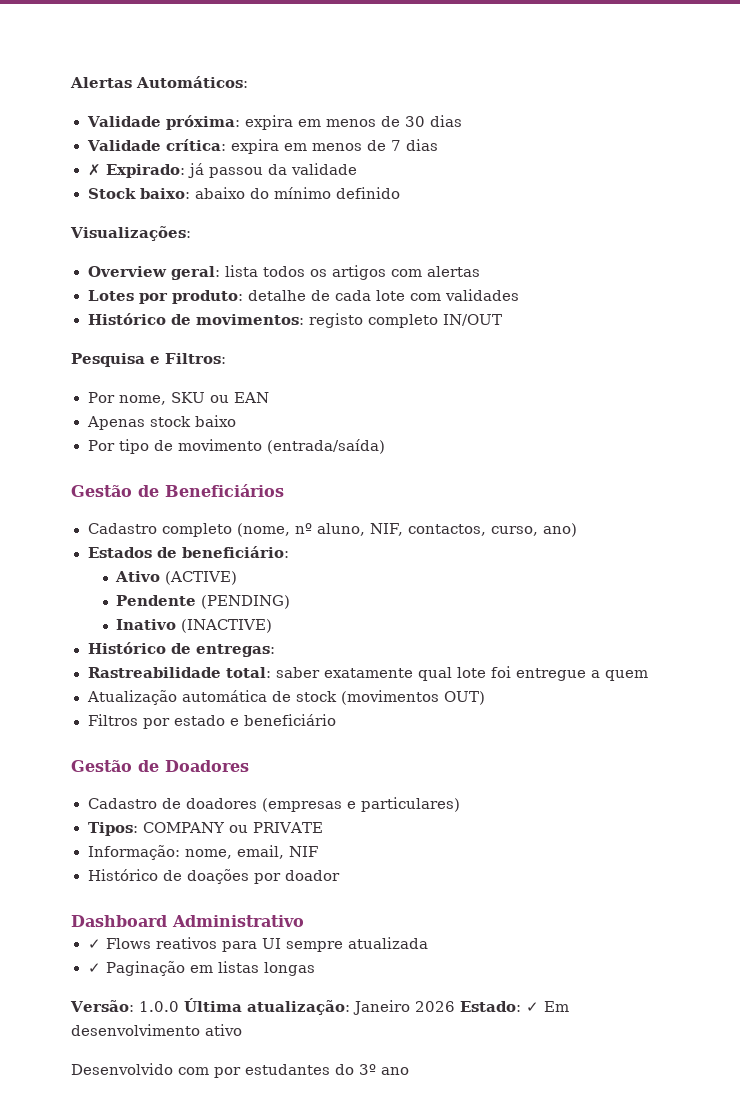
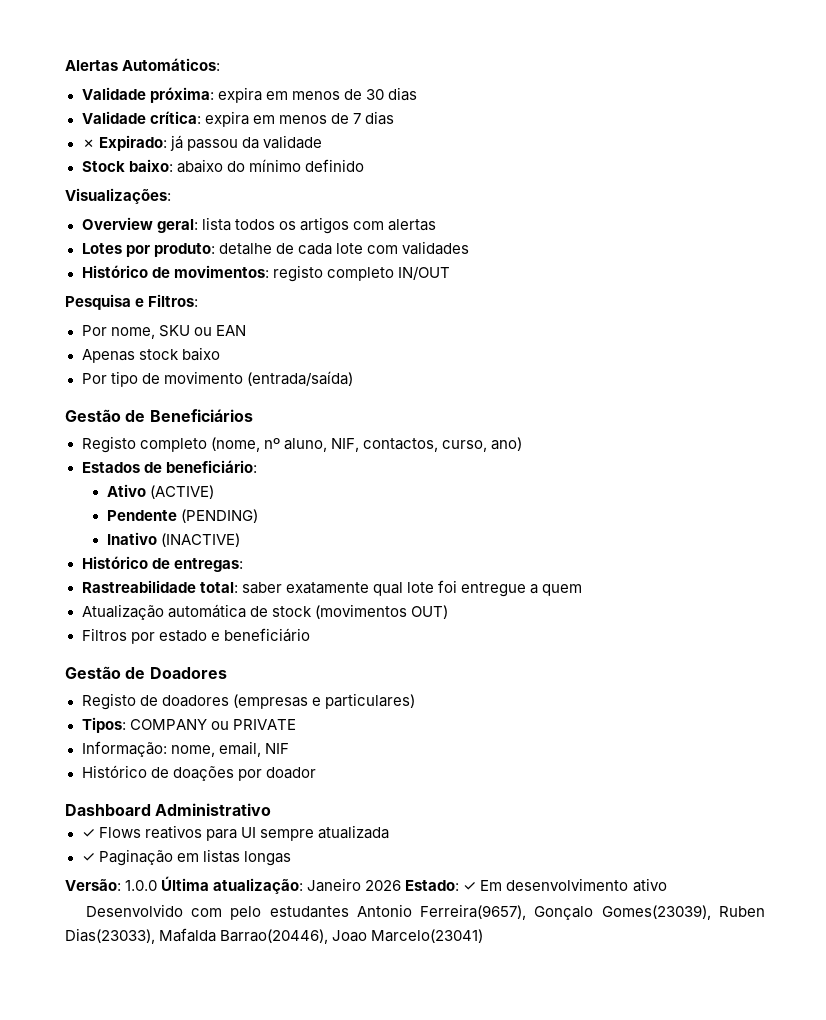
- Cadastro completo (nome, nº aluno, NIF, contactos, curso, ano)
+ Registo completo (nome, nº aluno, NIF, contactos, curso, ano)
- Cadastro de doadores (empresas e particulares)
+ Registo de doadores (empresas e particulares)
- Desenvolvido com por estudantes do 3º ano
+ Desenvolvido com pelo estudantes Antonio Ferreira(9657), Gonçalo Gomes(23039), Ruben Dias(23033), Mafalda Barrao(20446), Joao Marcelo(23041)

